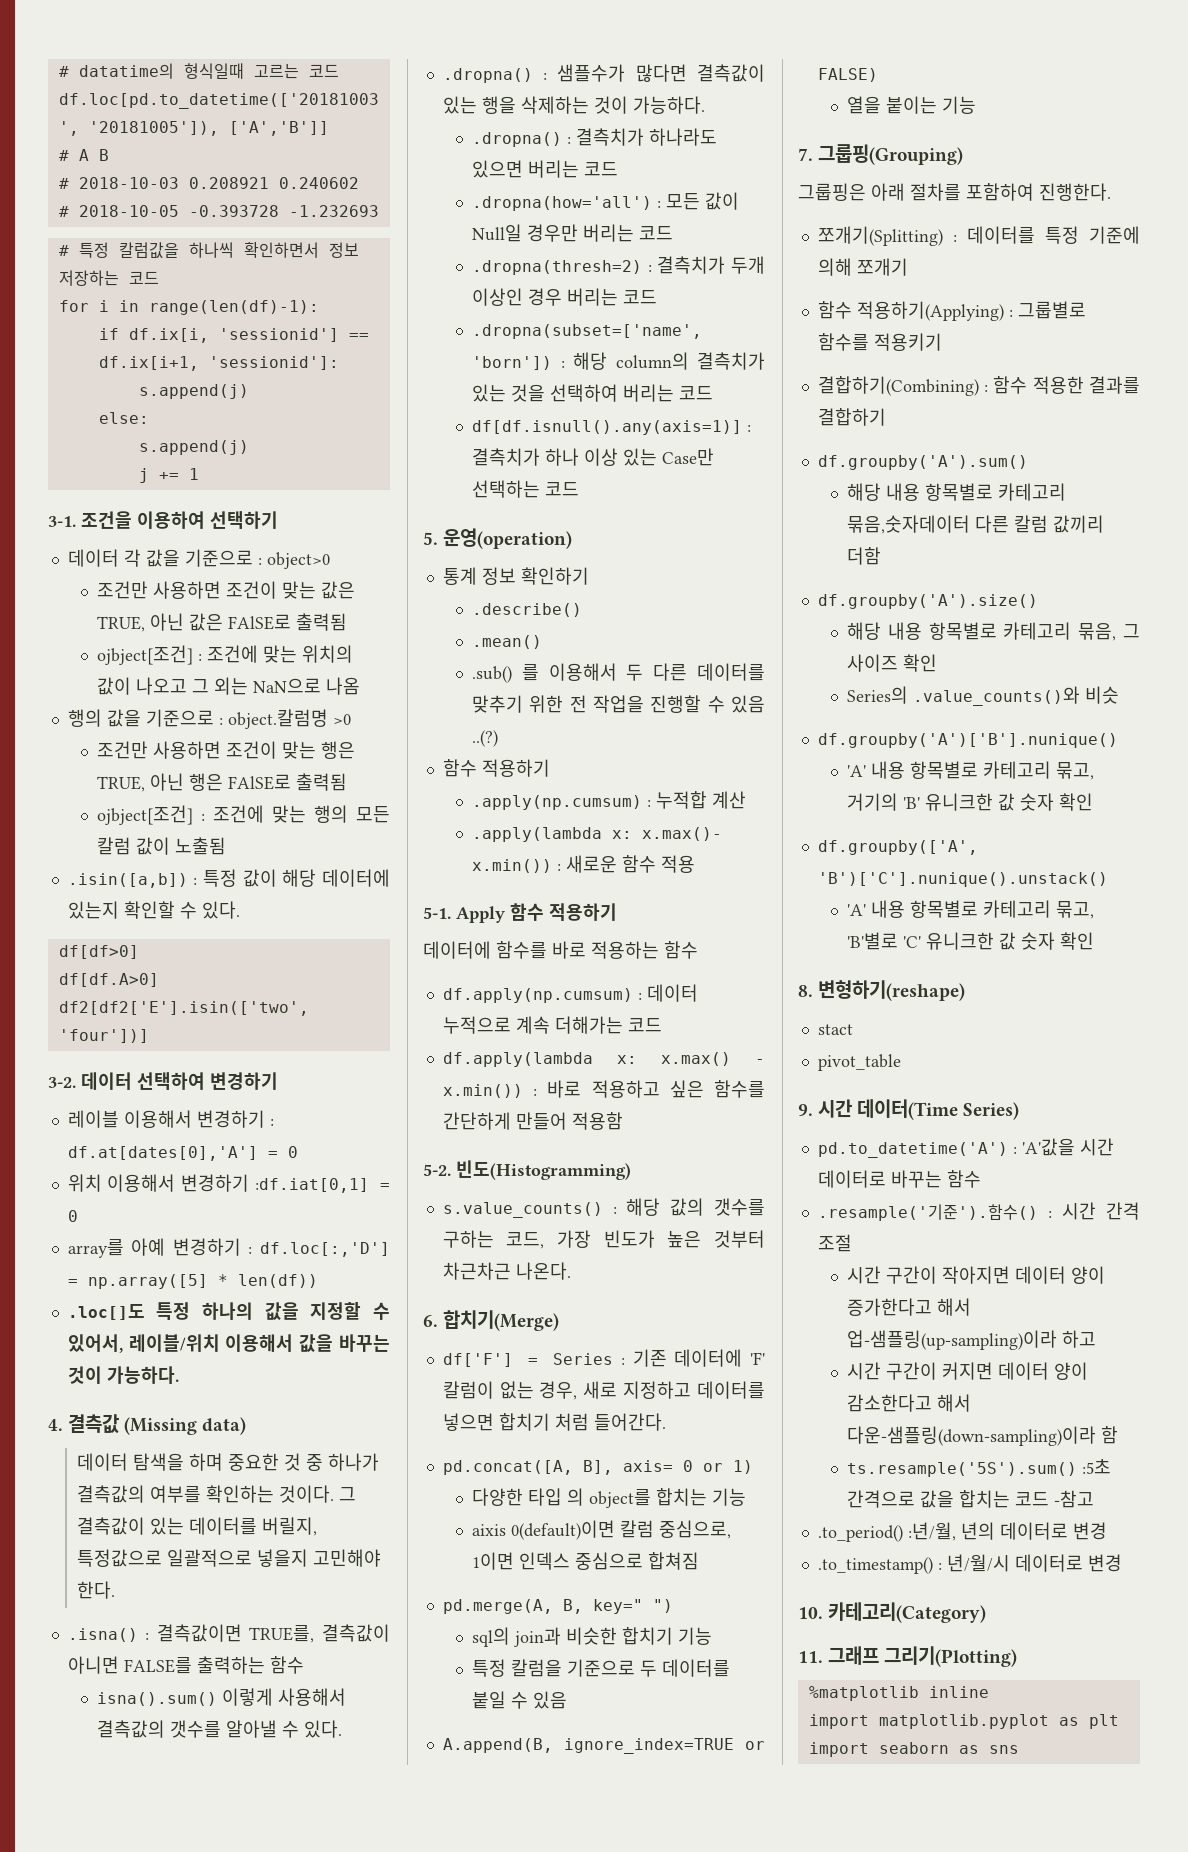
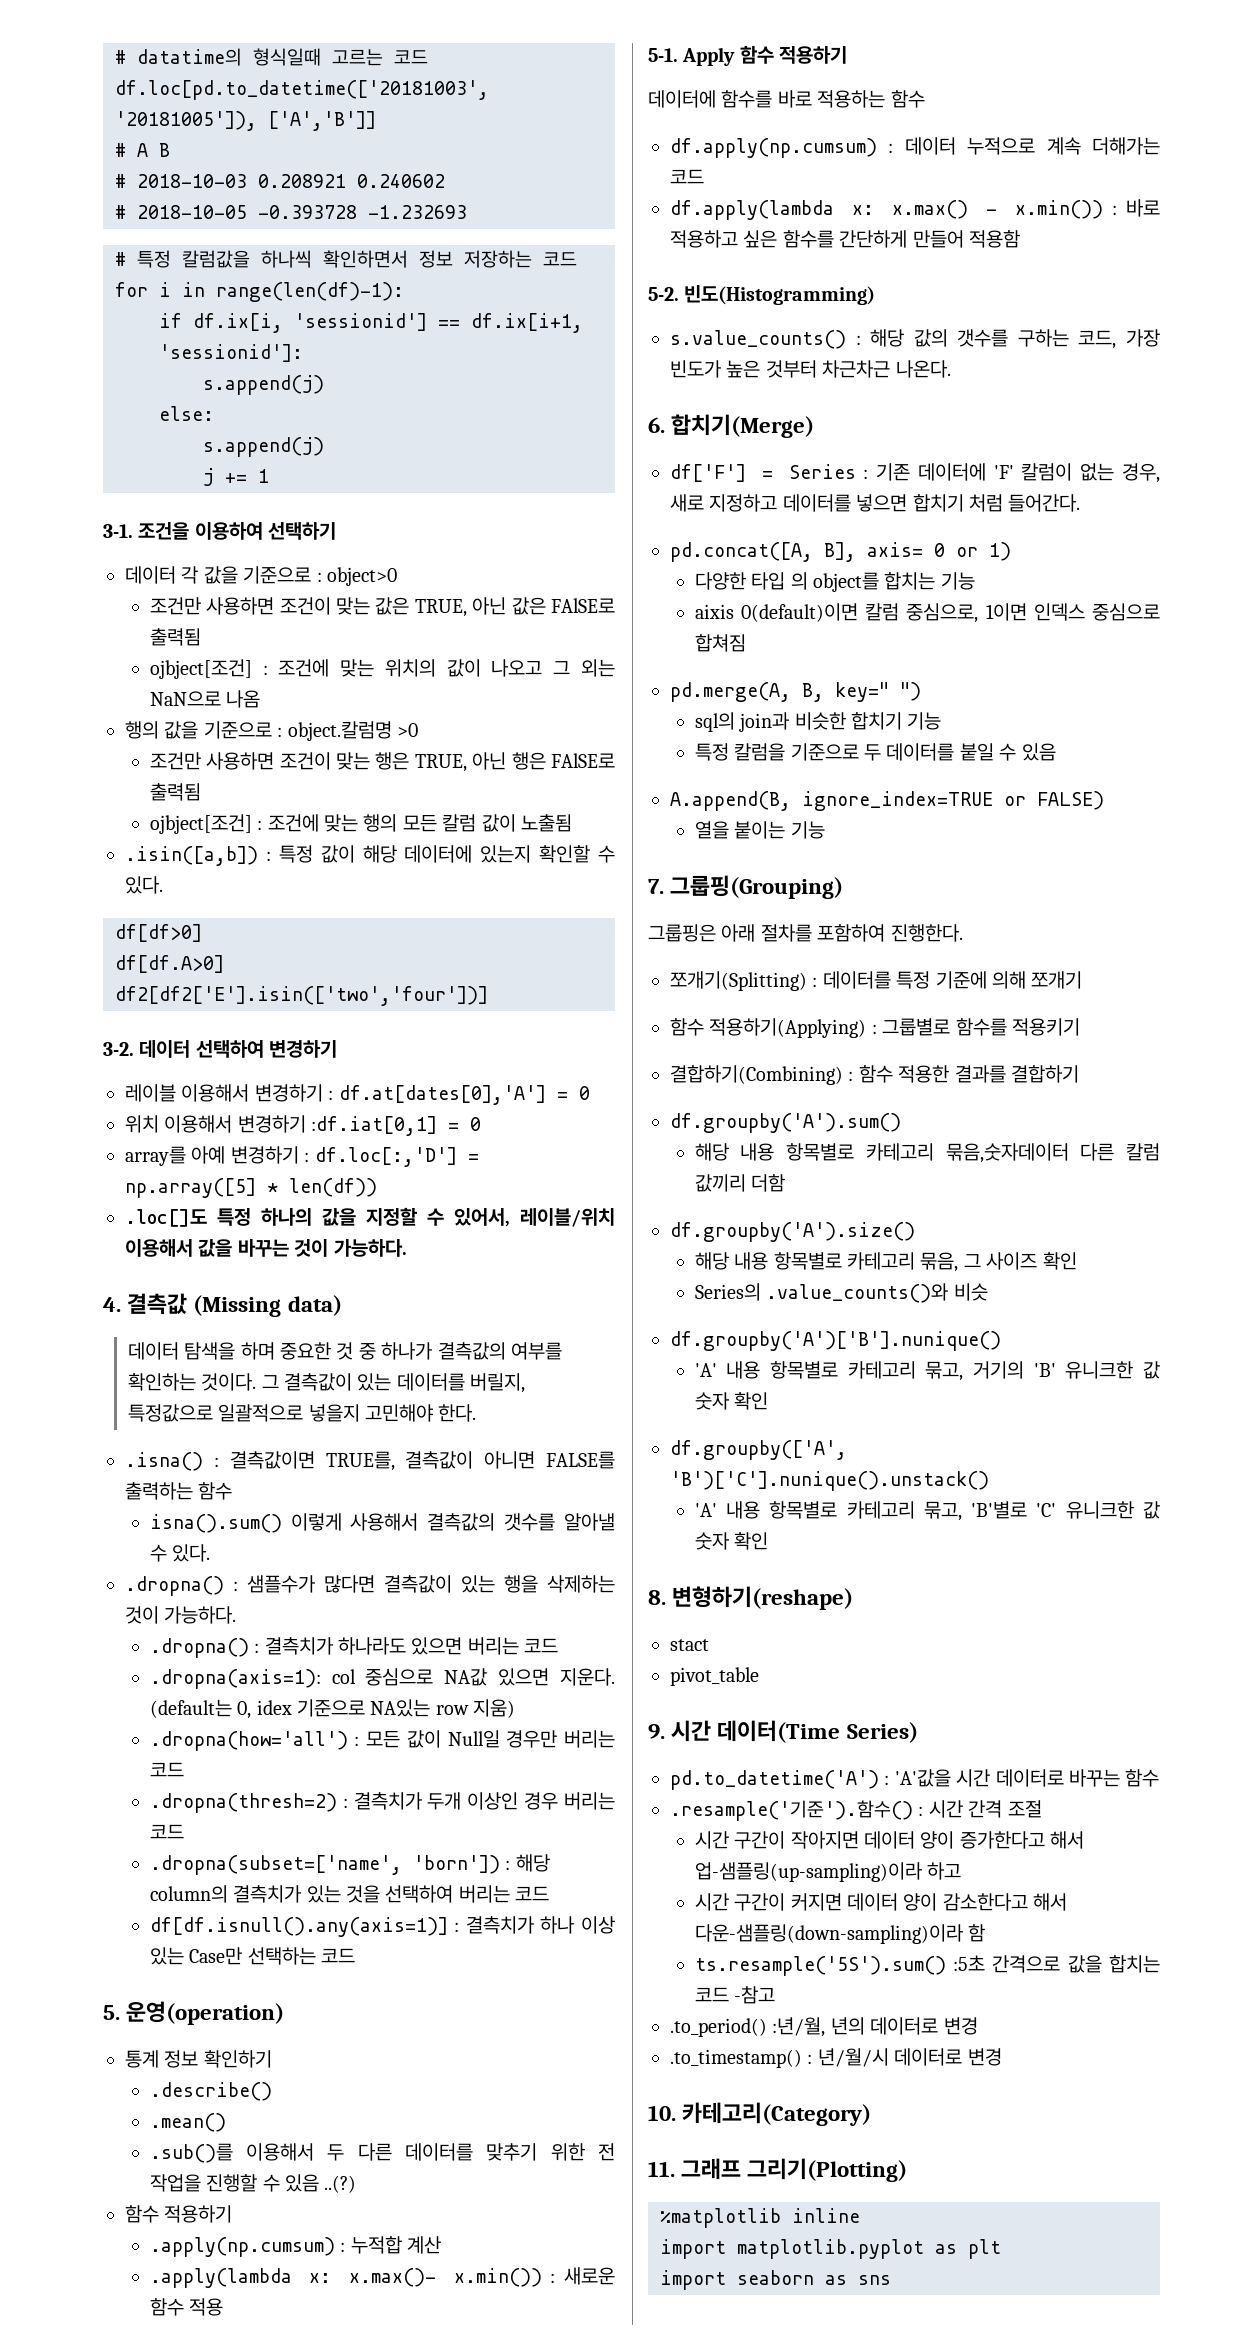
+ .dropna(axis=1): col 중심으로 NA값 있으면 지운다. (default는 0, idex 기준으로 NA있는 row 지움)
- .sub() 를 이용해서 두 다른 데이터를 맞추기 위한 전 작업을 진행할 수 있음 ..(?)
+ .sub()를 이용해서 두 다른 데이터를 맞추기 위한 전 작업을 진행할 수 있음 ..(?)

